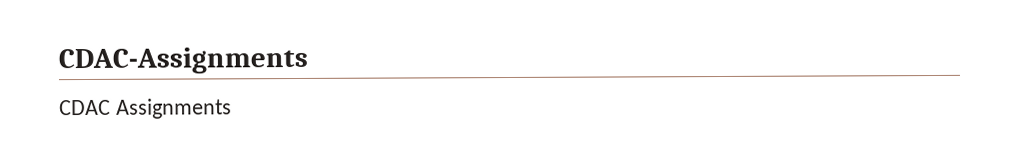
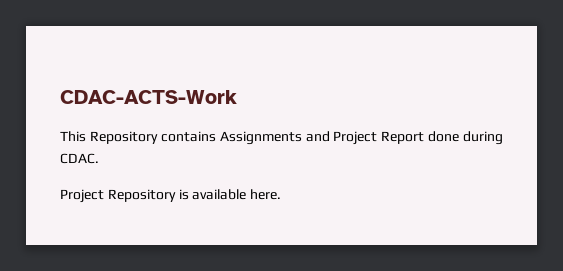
- CDAC-Assignments
- CDAC Assignments
+ CDAC-ACTS-Work
+ This Repository contains Assignments and Project Report done during CDAC.
+ Project Repository is available here.

